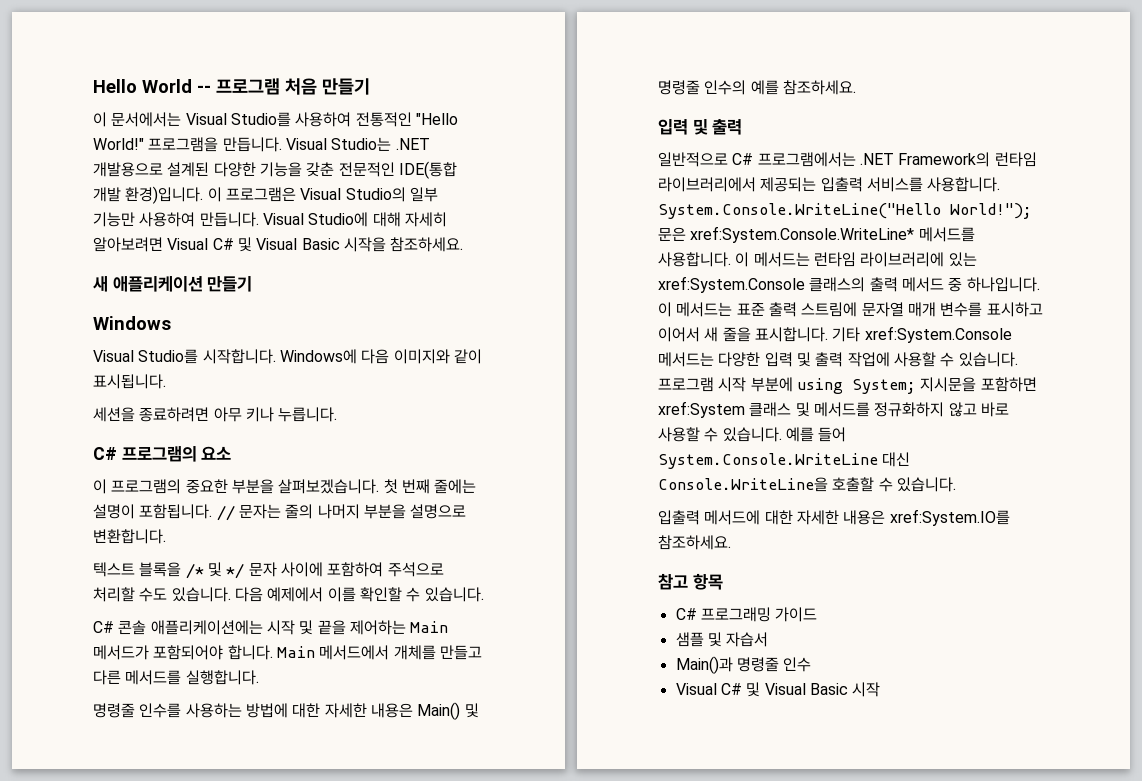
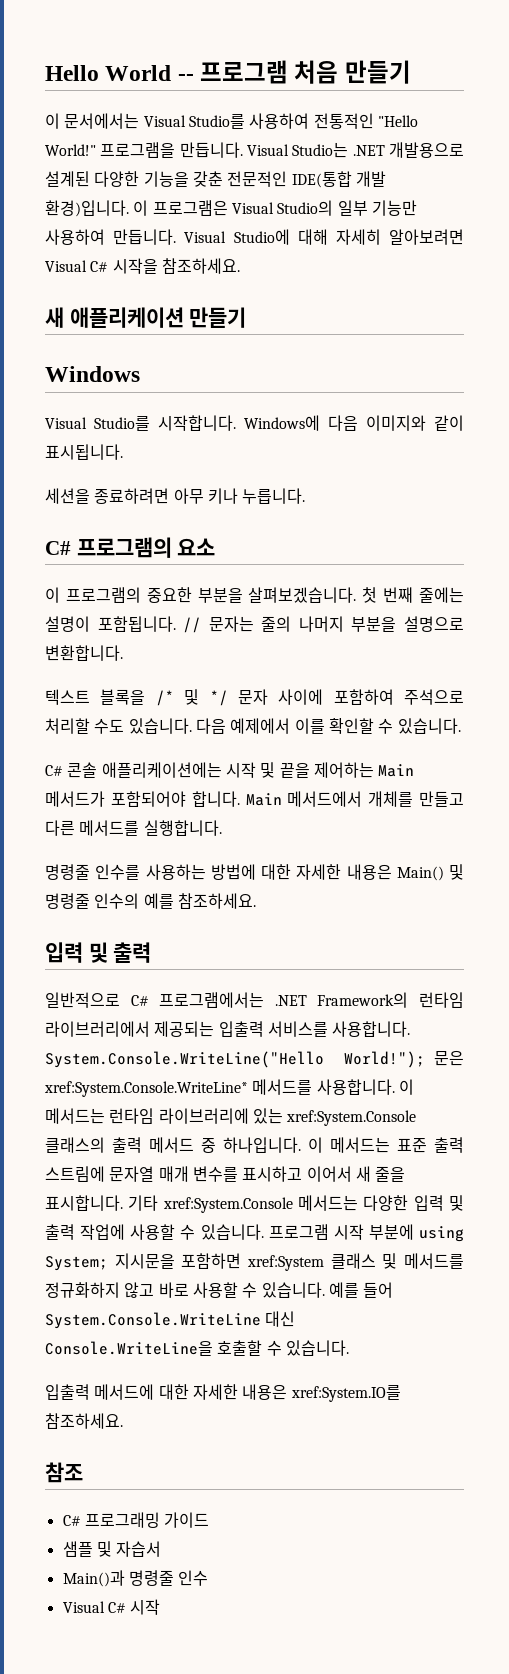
- Visual Studio에 대해 자세히 알아보려면 Visual C# 및 Visual Basic 시작을 참조하세요.
+ Visual Studio에 대해 자세히 알아보려면 Visual C# 시작을 참조하세요.
- 참고 항목
+ 참조
- Visual C# 및 Visual Basic 시작
+ Visual C# 시작

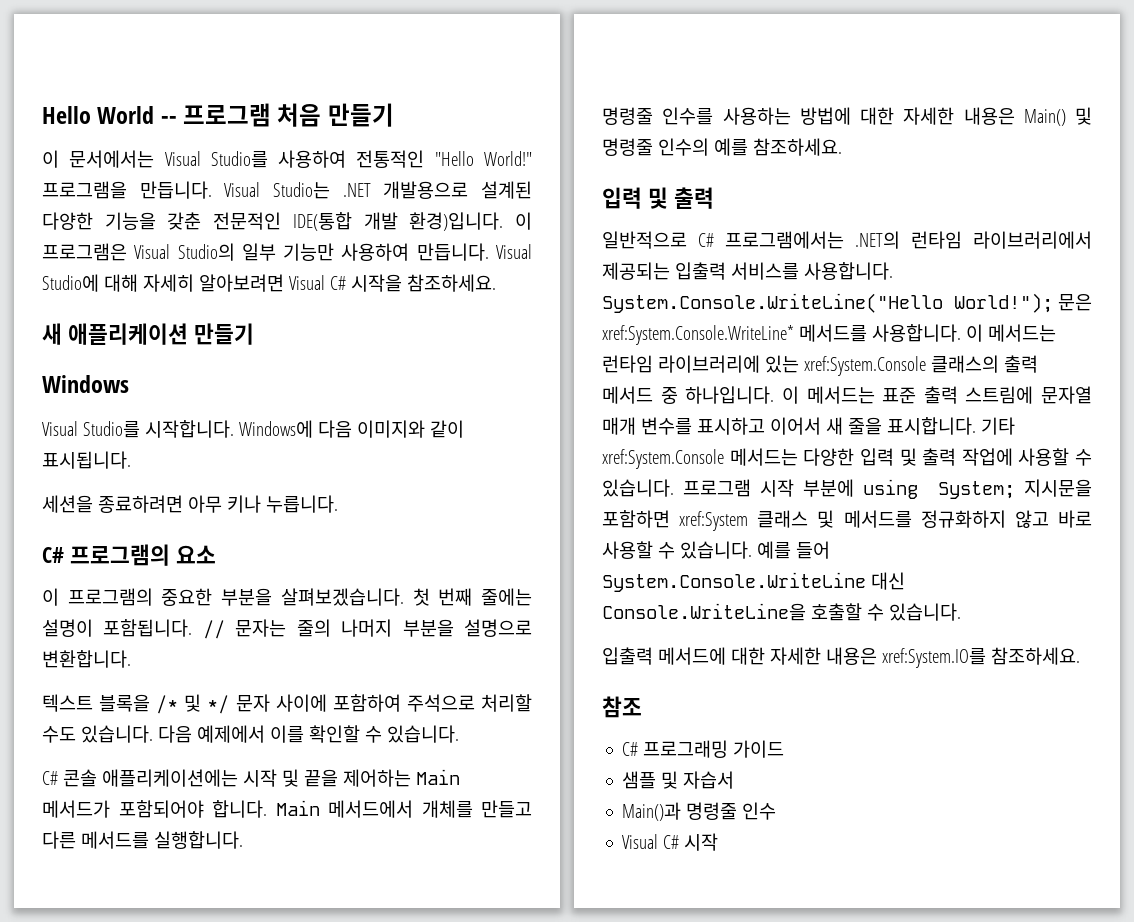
- 일반적으로 C# 프로그램에서는 .NET Framework의 런타임 라이브러리에서 제공되는 입출력 서비스를 사용합니다.
+ 일반적으로 C# 프로그램에서는 .NET의 런타임 라이브러리에서 제공되는 입출력 서비스를 사용합니다.

